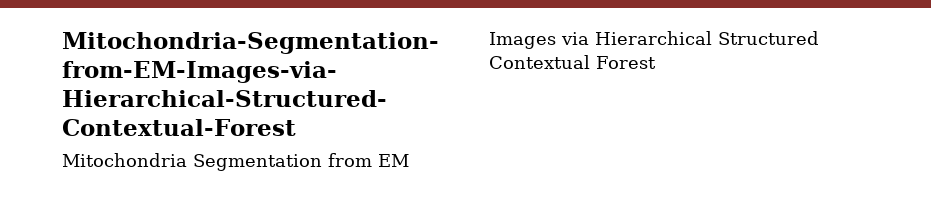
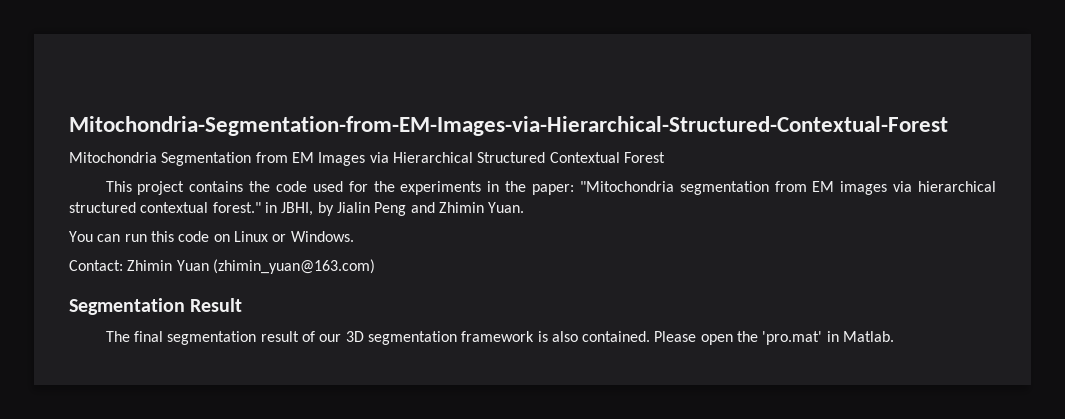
+ This project contains the code used for the experiments in the paper: "Mitochondria segmentation from EM images via hierarchical structured contextual forest." in JBHI, by Jialin Peng and Zhimin Yuan.
+ You can run this code on Linux or Windows.
+ Contact: Zhimin Yuan (zhimin_yuan@163.com)
+ Segmentation Result
+ The final segmentation result of our 3D segmentation framework is also contained. Please open the 'pro.mat' in Matlab.

